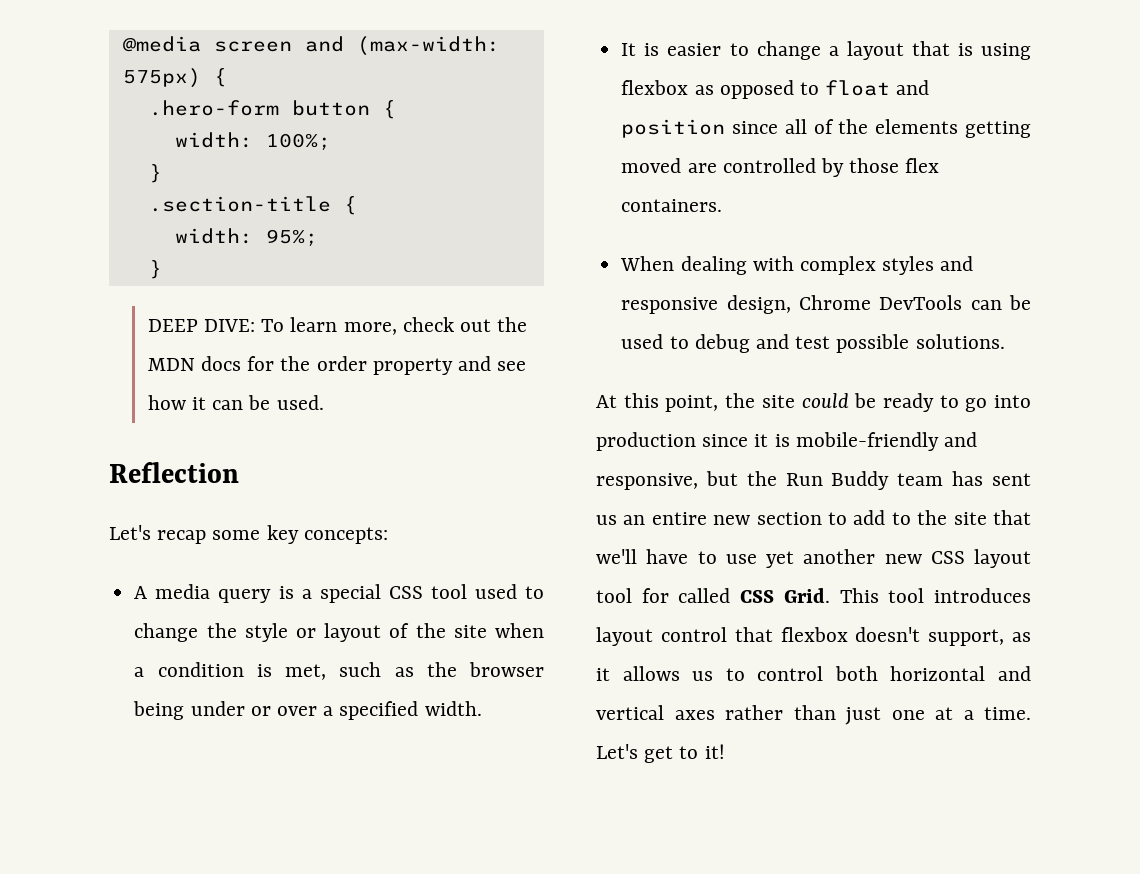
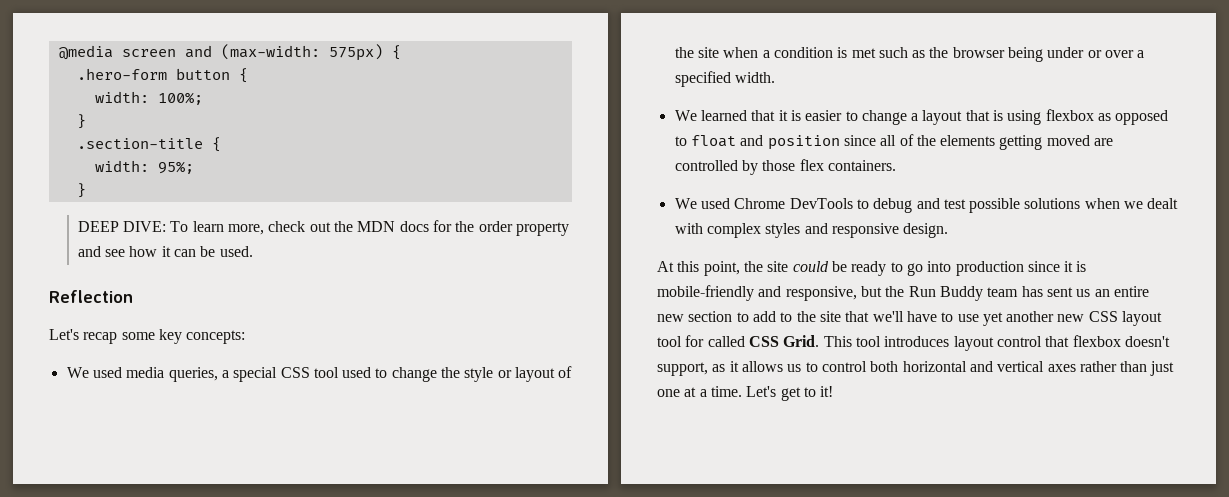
- A media query is a special CSS tool used to change the style or layout of the site when a condition is met, such as the browser being under or over a specified width.
+ We used media queries, a special CSS tool used to change the style or layout of the site when a condition is met such as the browser being under or over a specified width.
- It is easier to change a layout that is using flexbox as opposed to float and position since all of the elements getting moved are controlled by those flex containers.
+ We learned that it is easier to change a layout that is using flexbox as opposed to float and position since all of the elements getting moved are controlled by those flex containers.
- When dealing with complex styles and responsive design, Chrome DevTools can be used to debug and test possible solutions.
+ We used Chrome DevTools to debug and test possible solutions when we dealt with complex styles and responsive design.

